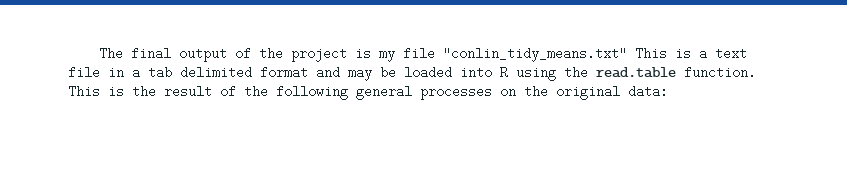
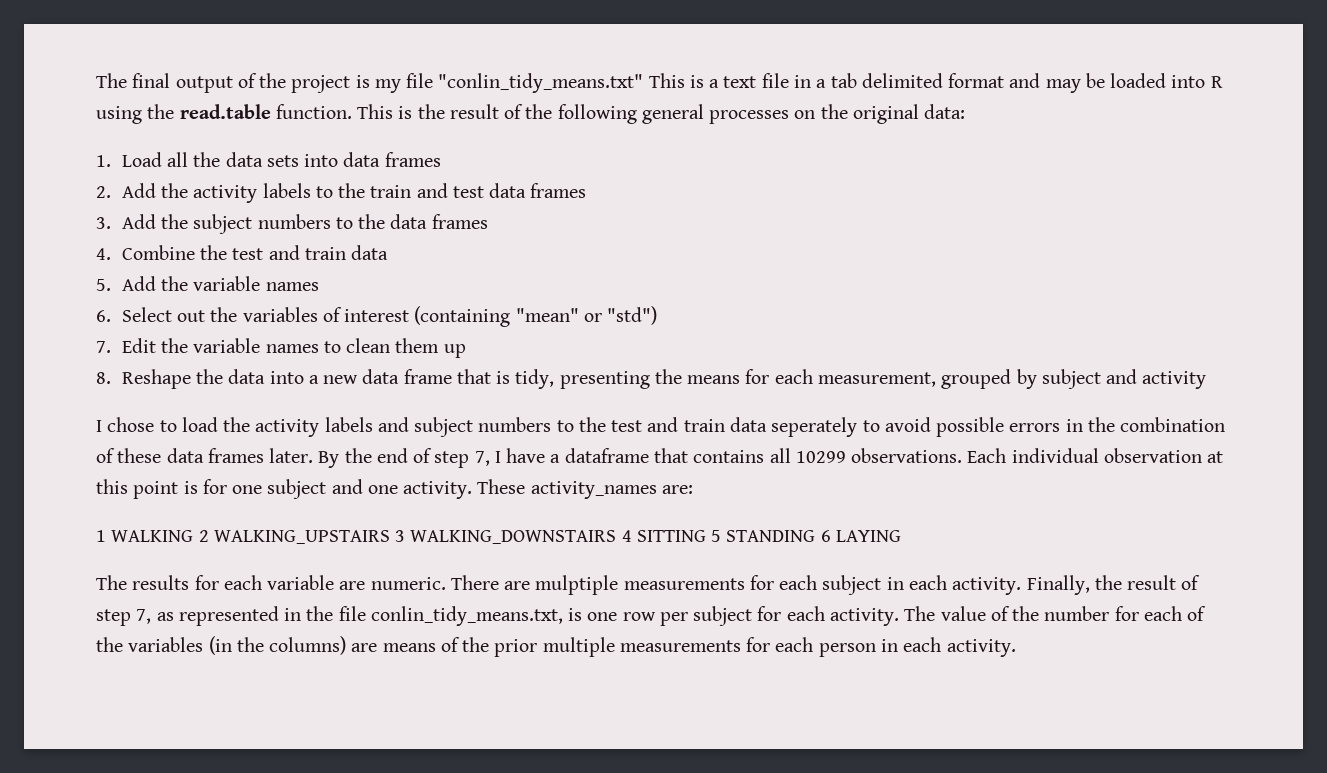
+ 1. Load all the data sets into data frames
+ 2. Add the activity labels to the train and test data frames
+ 3. Add the subject numbers to the data frames
+ 4. Combine the test and train data
+ 5. Add the variable names
+ 6. Select out the variables of interest (containing "mean" or "std")
+ 7. Edit the variable names to clean them up
+ 8. Reshape the data into a new data frame that is tidy, presenting the means for each measurement, grouped by subject and activity
+ I chose to load the activity labels and subject numbers to the test and train data seperately to avoid possible errors in the combination of these data frames later. By the end of step 7, I have a dataframe that contains all 10299 observations. Each individual observation at this point is for one subject and one activity. These activity_names are:
+ 1 WALKING 2 WALKING_UPSTAIRS 3 WALKING_DOWNSTAIRS 4 SITTING 5 STANDING 6 LAYING
+ The results for each variable are numeric. There are mulptiple measurements for each subject in each activity. Finally, the result of step 7, as represented in the file conlin_tidy_means.txt, is one row per subject for each activity. The value of the number for each of the variables (in the columns) are means of the prior multiple measurements for each person in each activity.

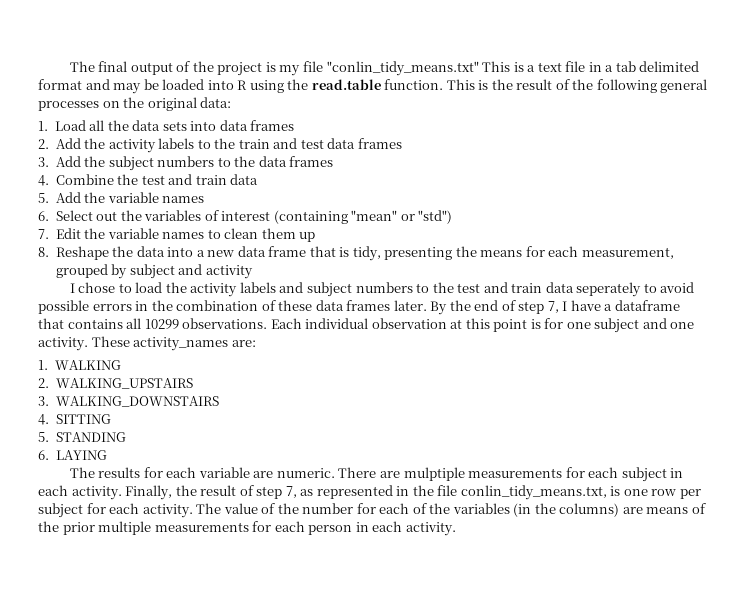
- 1 WALKING 2 WALKING_UPSTAIRS 3 WALKING_DOWNSTAIRS 4 SITTING 5 STANDING 6 LAYING
+ 1. WALKING
+ 2. WALKING_UPSTAIRS
+ 3. WALKING_DOWNSTAIRS
+ 4. SITTING
+ 5. STANDING
+ 6. LAYING

